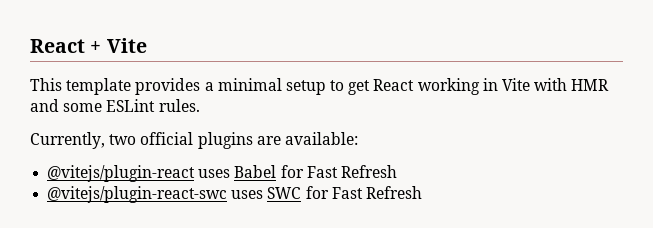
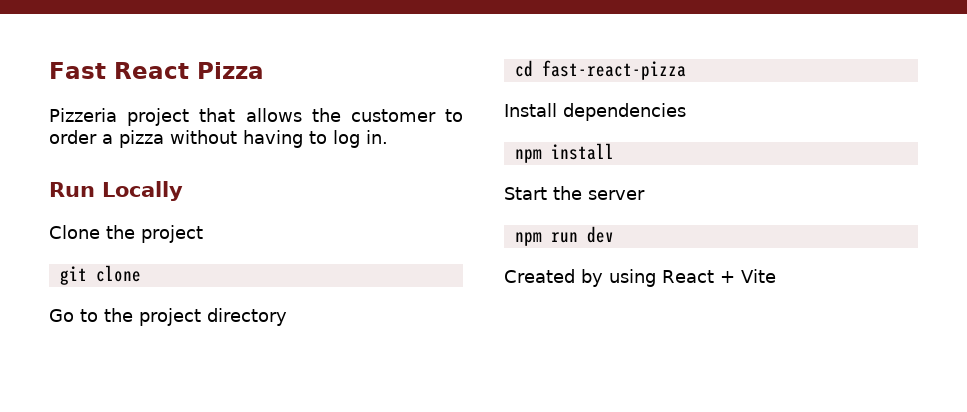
- React + Vite
- This template provides a minimal setup to get React working in Vite with HMR and some ESLint rules.
- Currently, two official plugins are available:
- @vitejs/plugin-react uses Babel for Fast Refresh
- @vitejs/plugin-react-swc uses SWC for Fast Refresh
+ Fast React Pizza
+ Pizzeria project that allows the customer to order a pizza without having to log in.
+ Run Locally
+ Clone the project
+ git clone
+ Go to the project directory
+ cd fast-react-pizza
+ Install dependencies
+ npm install
+ Start the server
+ npm run dev
+ Created by using React + Vite

